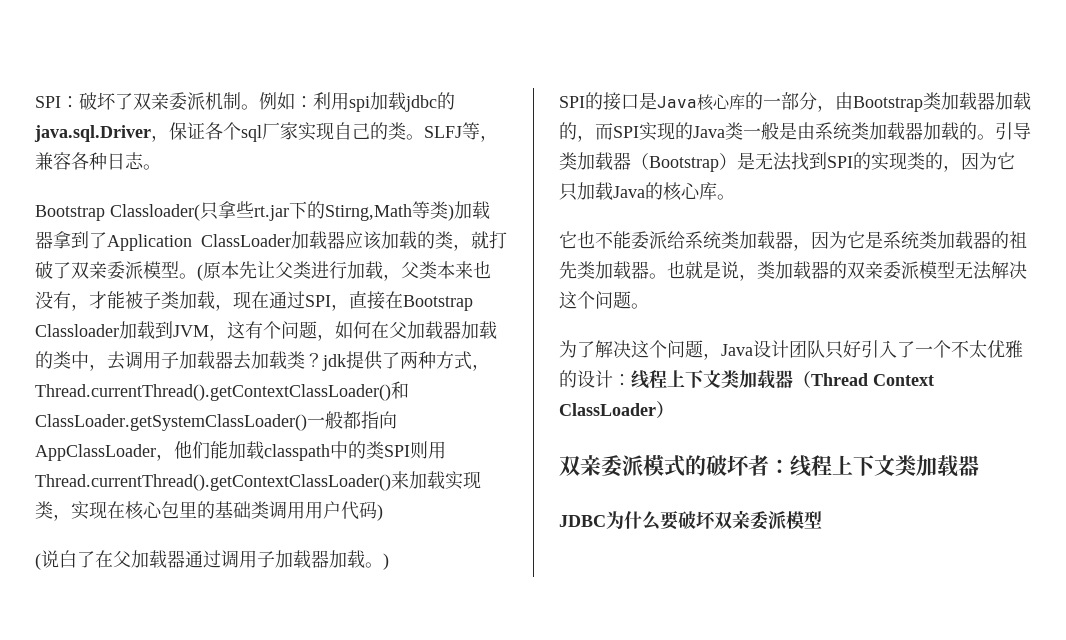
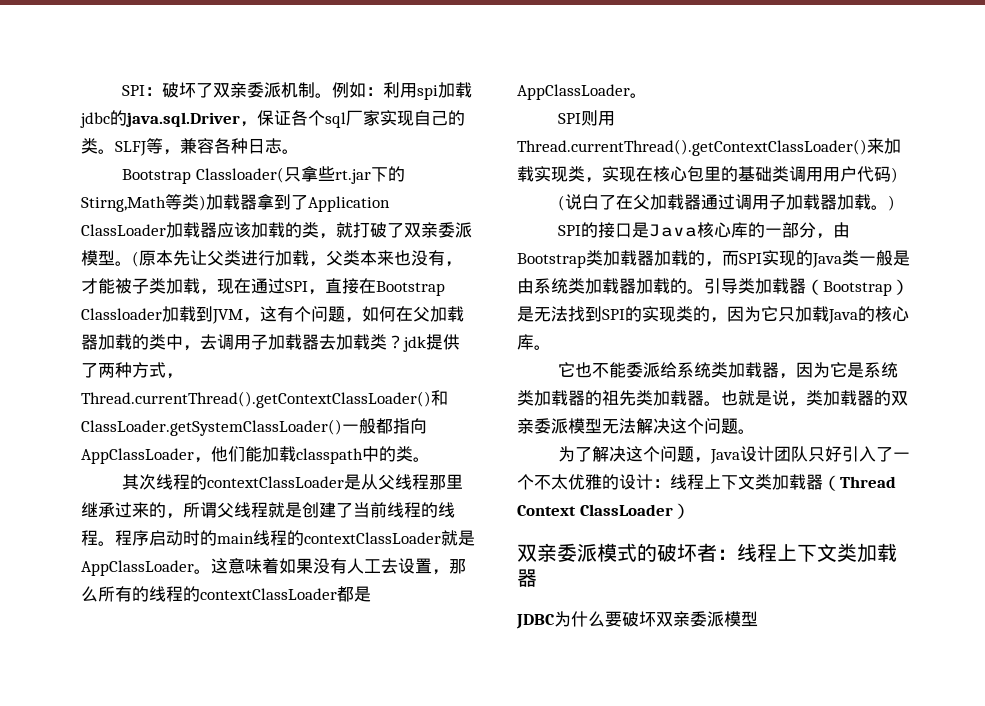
- (原本先让父类进行加载，父类本来也没有，才能被子类加载，现在通过SPI，直接在Bootstrap Classloader加载到JVM，这有个问题，如何在父加载器加载的类中，去调用子加载器去加载类？jdk提供了两种方式，Thread.currentThread().getContextClassLoader()和ClassLoader.getSystemClassLoader()一般都指向AppClassLoader，他们能加载classpath中的类SPI则用Thread.currentThread().getContextClassLoader()来加载实现类，实现在核心包里的基础类调用用户代码)
+ (原本先让父类进行加载，父类本来也没有，才能被子类加载，现在通过SPI，直接在Bootstrap Classloader加载到JVM，这有个问题，如何在父加载器加载的类中，去调用子加载器去加载类？jdk提供了两种方式，Thread.currentThread().getContextClassLoader()和ClassLoader.getSystemClassLoader()一般都指向AppClassLoader，他们能加载classpath中的类。
+ 其次线程的contextClassLoader是从父线程那里继承过来的，所谓父线程就是创建了当前线程的线程。程序启动时的main线程的contextClassLoader就是AppClassLoader。这意味着如果没有人工去设置，那么所有的线程的contextClassLoader都是AppClassLoader。
+ SPI则用Thread.currentThread().getContextClassLoader()来加载实现类，实现在核心包里的基础类调用用户代码)

